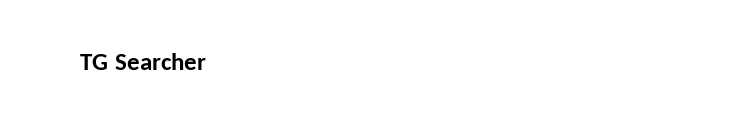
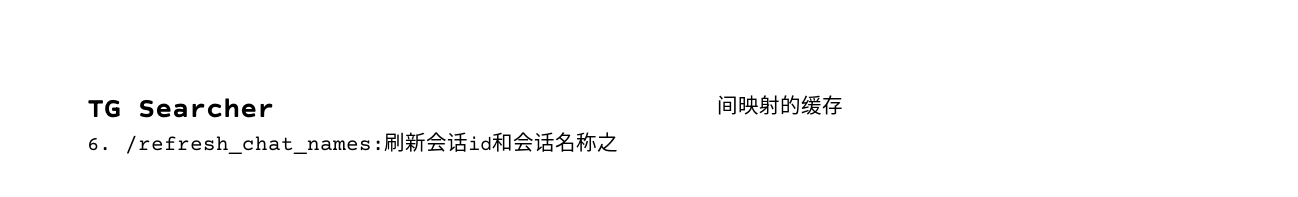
+ 6. /refresh_chat_names:刷新会话id和会话名称之间映射的缓存

